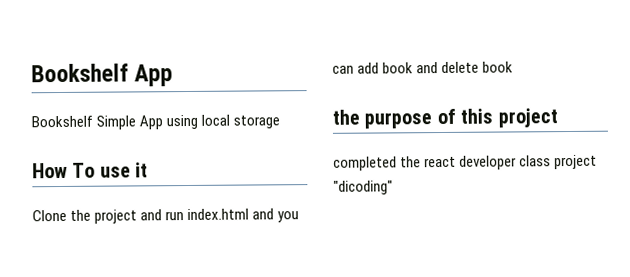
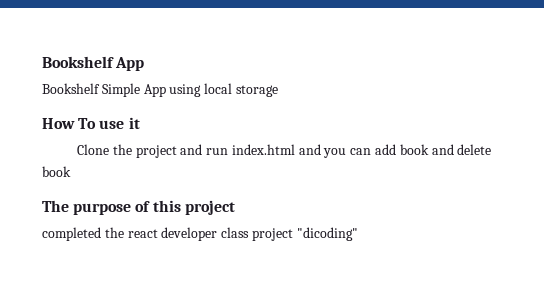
- the purpose of this project
+ The purpose of this project

